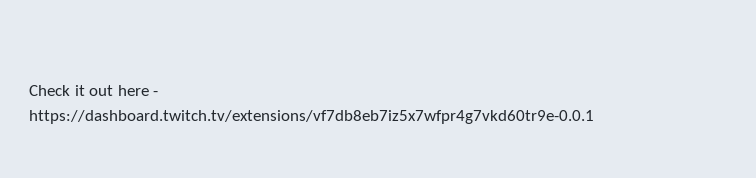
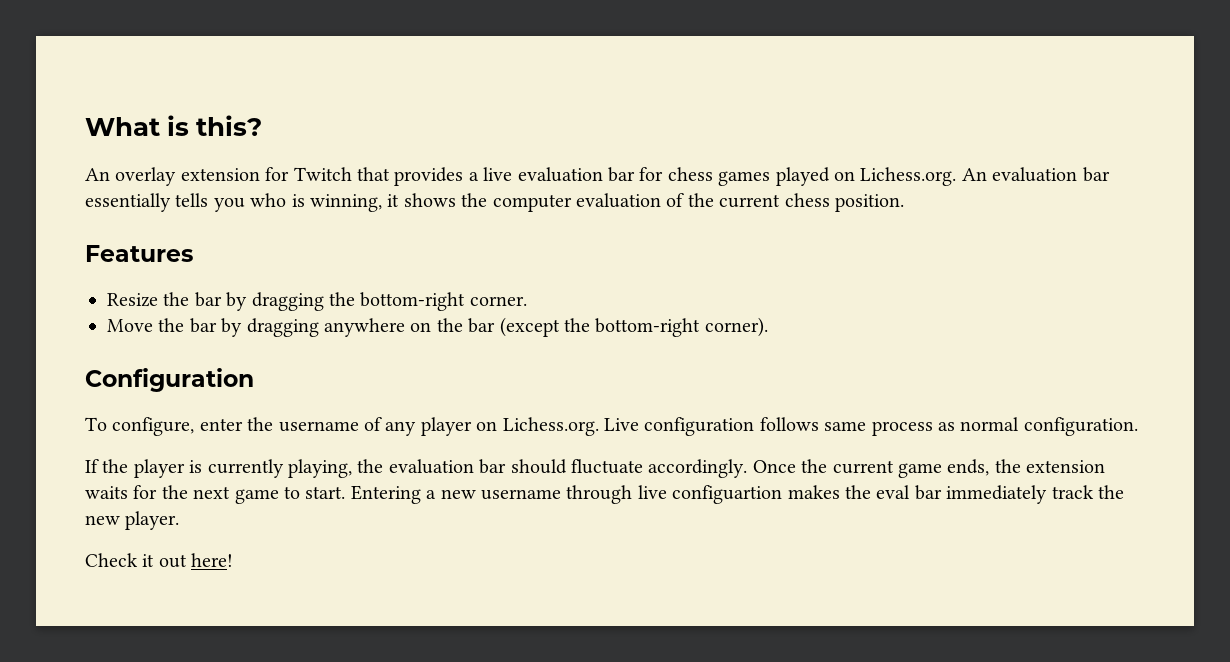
- Check it out here - https://dashboard.twitch.tv/extensions/vf7db8eb7iz5x7wfpr4g7vkd60tr9e-0.0.1
+ What is this?
+ An overlay extension for Twitch that provides a live evaluation bar for chess games played on Lichess.org. An evaluation bar essentially tells you who is winning, it shows the computer evaluation of the current chess position.
+ Features
+ Resize the bar by dragging the bottom-right corner.
+ Move the bar by dragging anywhere on the bar (except the bottom-right corner).
+ Configuration
+ To configure, enter the username of any player on Lichess.org. Live configuration follows same process as normal configuration.
+ If the player is currently playing, the evaluation bar should fluctuate accordingly. Once the current game ends, the extension waits for the next game to start. Entering a new username through live configuartion makes the eval bar immediately track the new player.
+ Check it out here!

